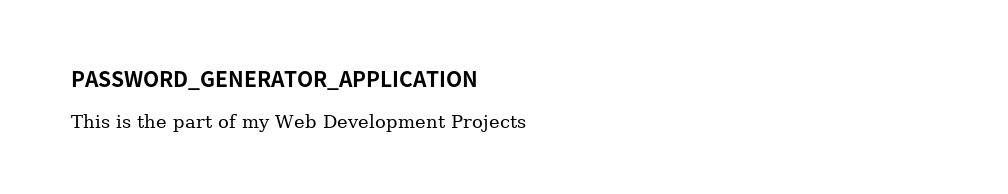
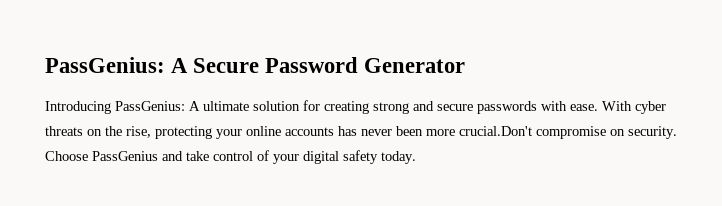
- PASSWORD_GENERATOR_APPLICATION
- This is the part of my Web Development Projects
+ PassGenius: A Secure Password Generator
+ Introducing PassGenius: A ultimate solution for creating strong and secure passwords with ease. With cyber threats on the rise, protecting your online accounts has never been more crucial.Don't compromise on security. Choose PassGenius and take control of your digital safety today.

